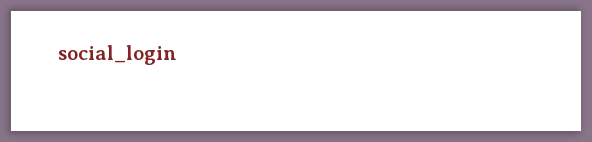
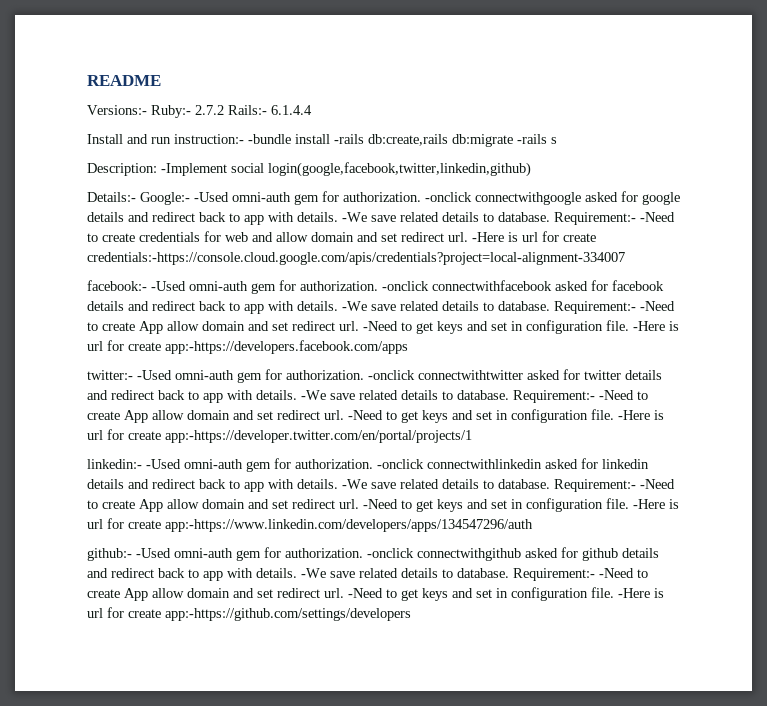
- social_login
+ README
+ Versions:- Ruby:- 2.7.2 Rails:- 6.1.4.4
+ Install and run instruction:- -bundle install -rails db:create,rails db:migrate -rails s
+ Description: -Implement social login(google,facebook,twitter,linkedin,github)
+ Details:- Google:- -Used omni-auth gem for authorization. -onclick connectwithgoogle asked for google details and redirect back to app with details. -We save related details to database. Requirement:- -Need to create credentials for web and allow domain and set redirect url. -Here is url for create credentials:-https://console.cloud.google.com/apis/credentials?project=local-alignment-334007
+ facebook:- -Used omni-auth gem for authorization. -onclick connectwithfacebook asked for facebook details and redirect back to app with details. -We save related details to database. Requirement:- -Need to create App allow domain and set redirect url. -Need to get keys and set in configuration file. -Here is url for create app:-https://developers.facebook.com/apps
+ twitter:- -Used omni-auth gem for authorization. -onclick connectwithtwitter asked for twitter details and redirect back to app with details. -We save related details to database. Requirement:- -Need to create App allow domain and set redirect url. -Need to get keys and set in configuration file. -Here is url for create app:-https://developer.twitter.com/en/portal/projects/1
+ linkedin:- -Used omni-auth gem for authorization. -onclick connectwithlinkedin asked for linkedin details and redirect back to app with details. -We save related details to database. Requirement:- -Need to create App allow domain and set redirect url. -Need to get keys and set in configuration file. -Here is url for create app:-https://www.linkedin.com/developers/apps/134547296/auth
+ github:- -Used omni-auth gem for authorization. -onclick connectwithgithub asked for github details and redirect back to app with details. -We save related details to database. Requirement:- -Need to create App allow domain and set redirect url. -Need to get keys and set in configuration file. -Here is url for create app:-https://github.com/settings/developers

